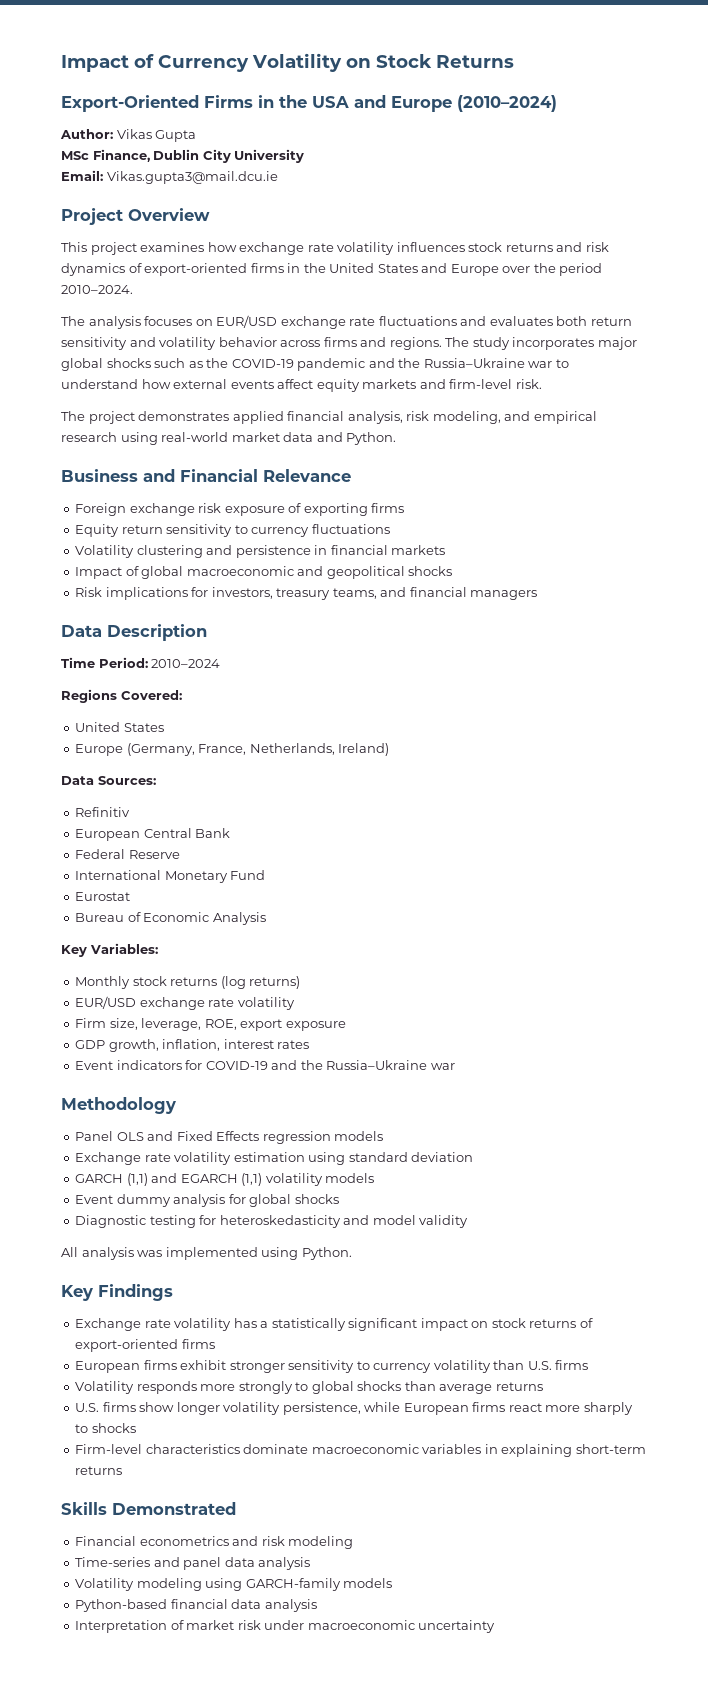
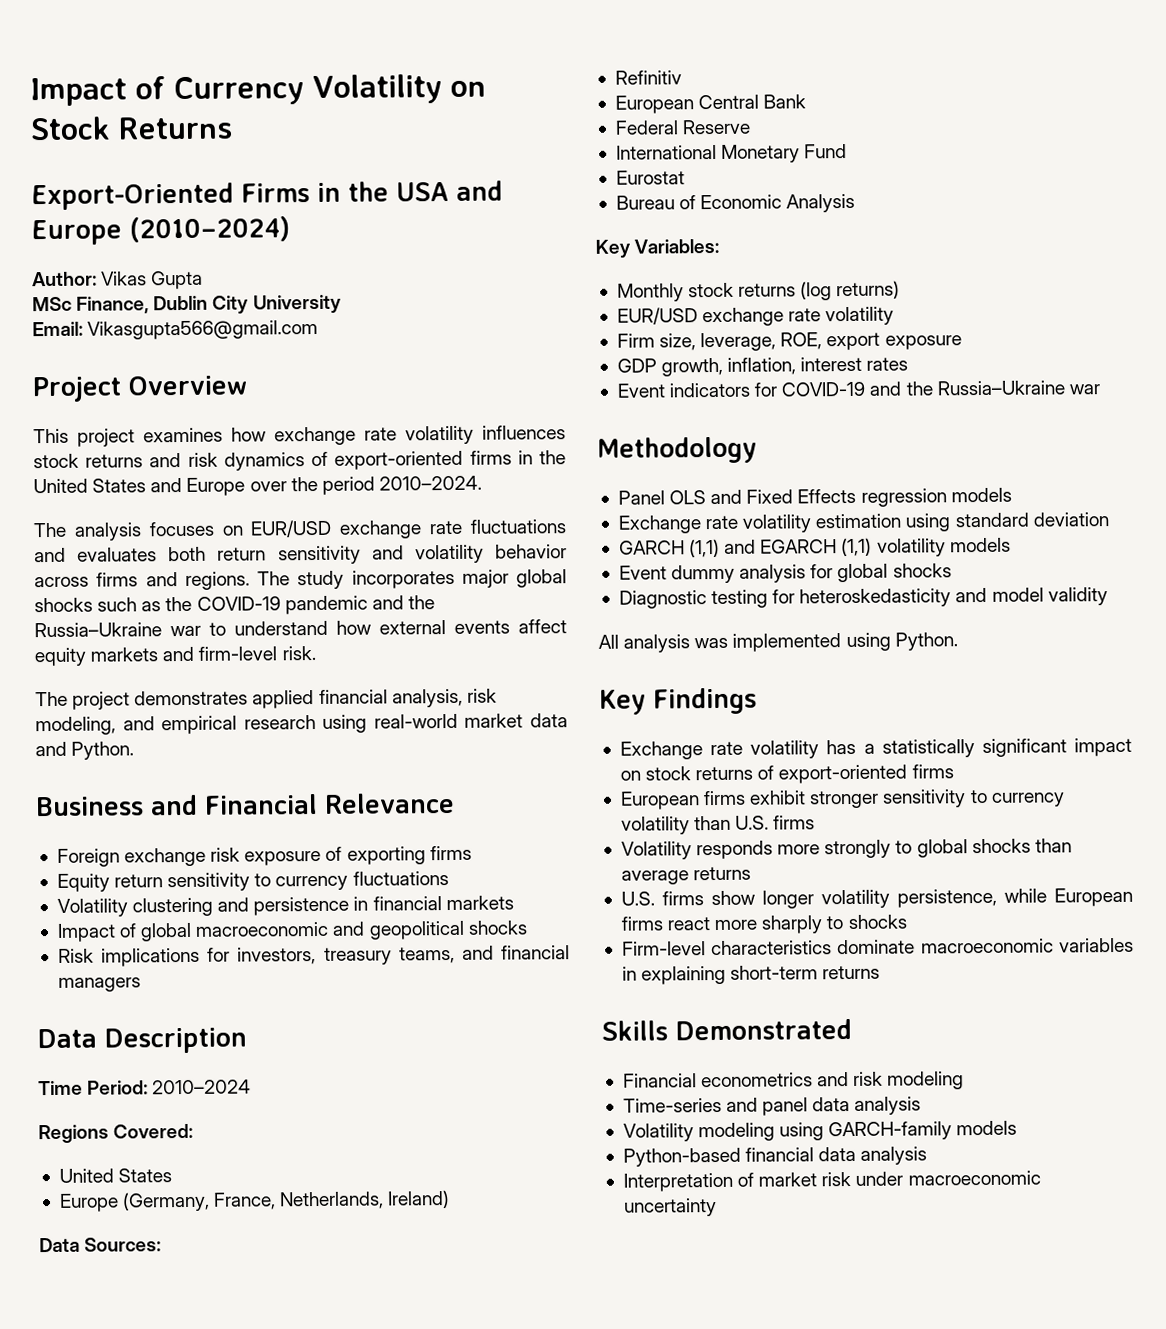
- Email: Vikas.gupta3@mail.dcu.ie
+ Email: Vikasgupta566@gmail.com

